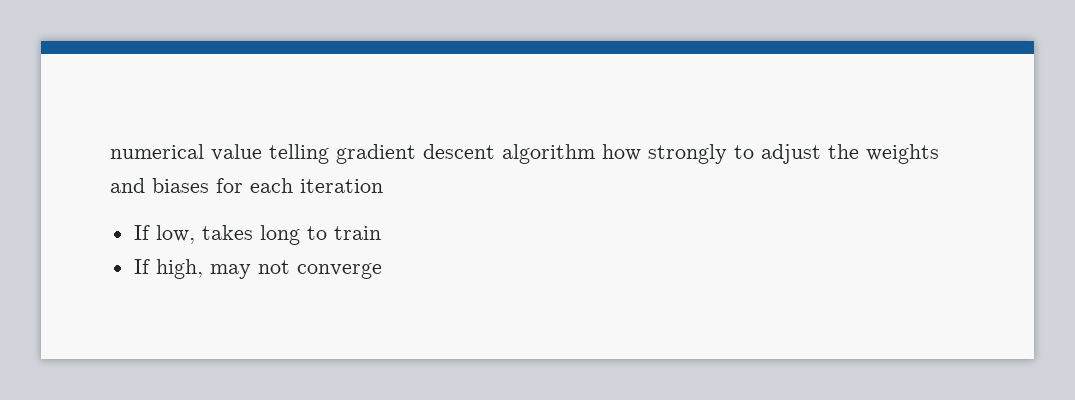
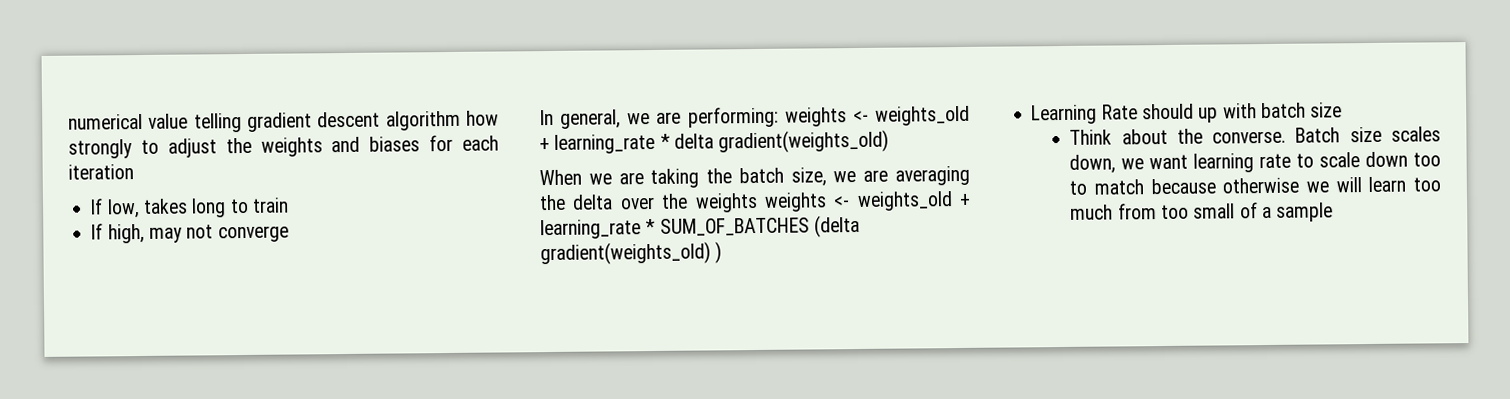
+ In general, we are performing: weights <- weights_old + learning_rate * delta gradient(weights_old)
+ When we are taking the batch size, we are averaging the delta over the weights weights <- weights_old + learning_rate * SUM_OF_BATCHES (delta gradient(weights_old) )
+ Learning Rate should up with batch size
+ Think about the converse. Batch size scales down, we want learning rate to scale down too to match because otherwise we will learn too much from too small of a sample

